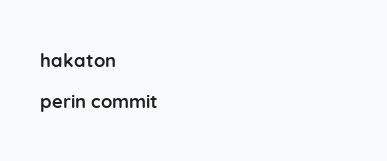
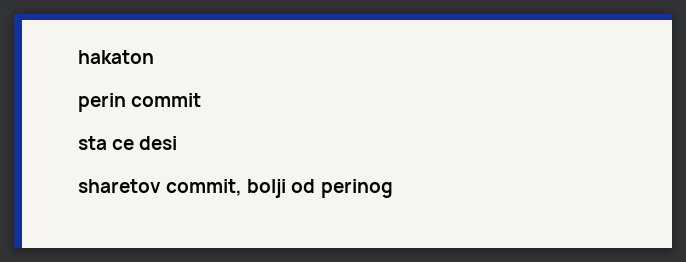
+ sta ce desi
+ sharetov commit, bolji od perinog

